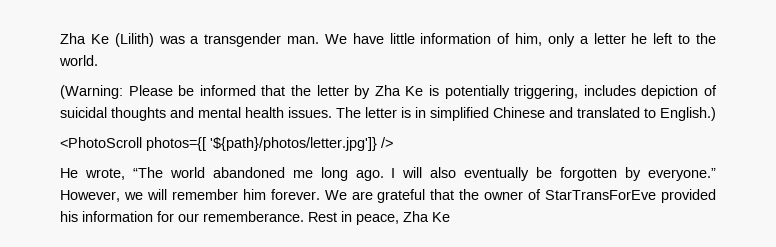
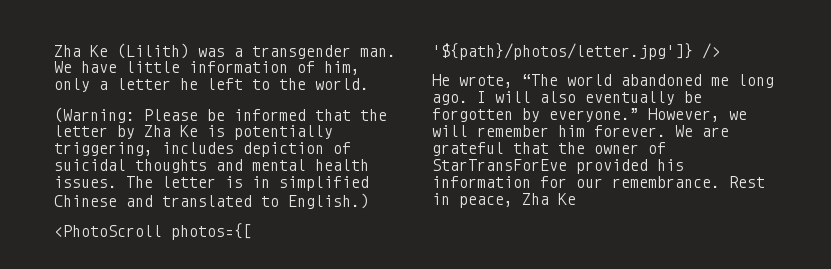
- We are grateful that the owner of StarTransForEve provided his information for our rememberance.
+ We are grateful that the owner of StarTransForEve provided his information for our remembrance.

